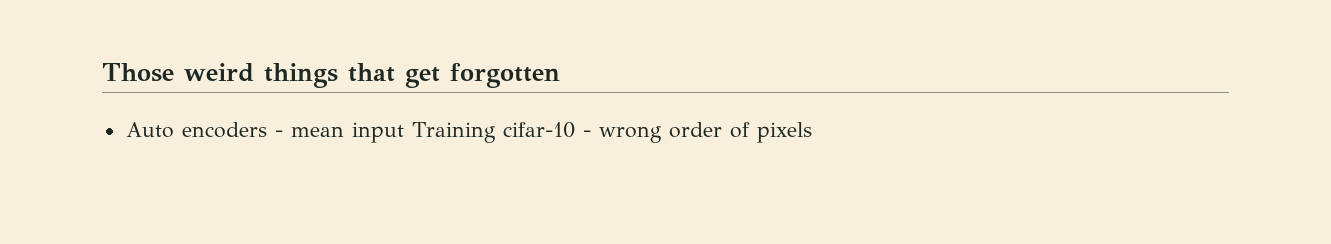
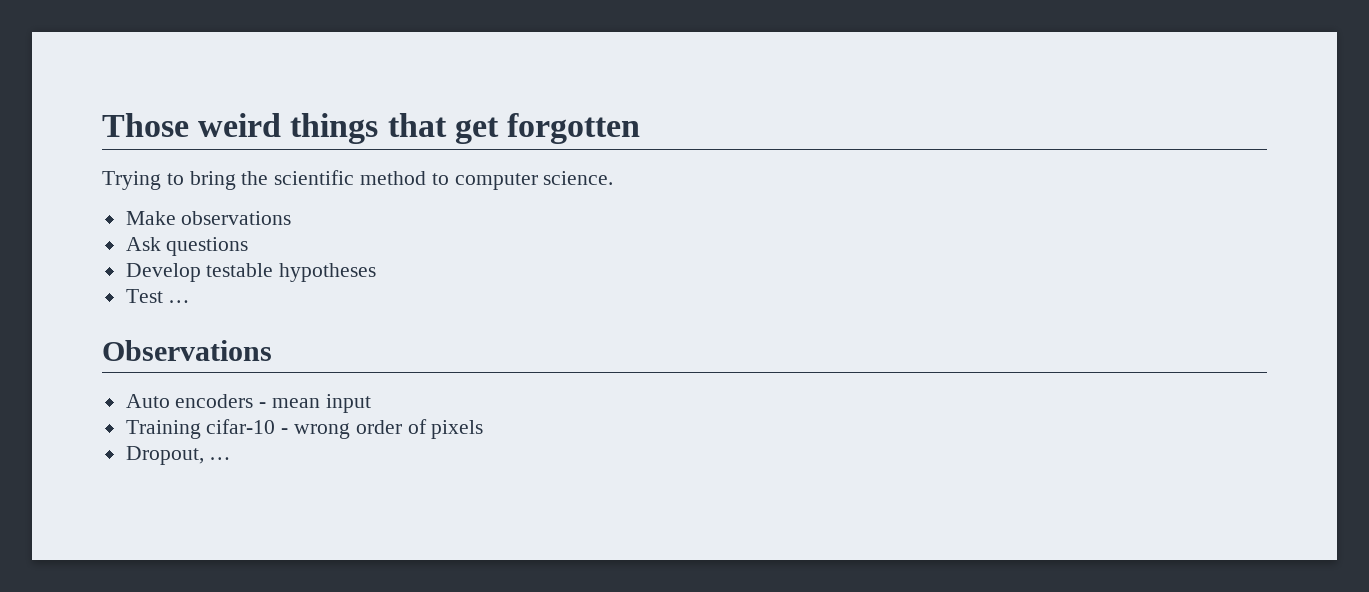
+ Trying to bring the scientific method to computer science.
+ Make observations
+ Ask questions
+ Develop testable hypotheses
+ Test …
+ Observations
- Auto encoders - mean input Training cifar-10 - wrong order of pixels
+ Auto encoders - mean input
+ Training cifar-10 - wrong order of pixels
+ Dropout, …

